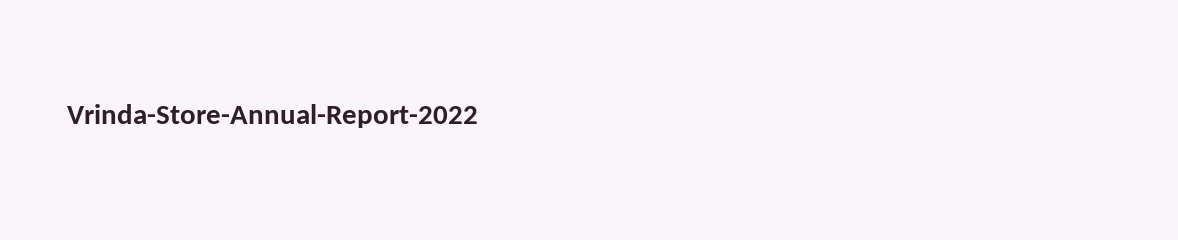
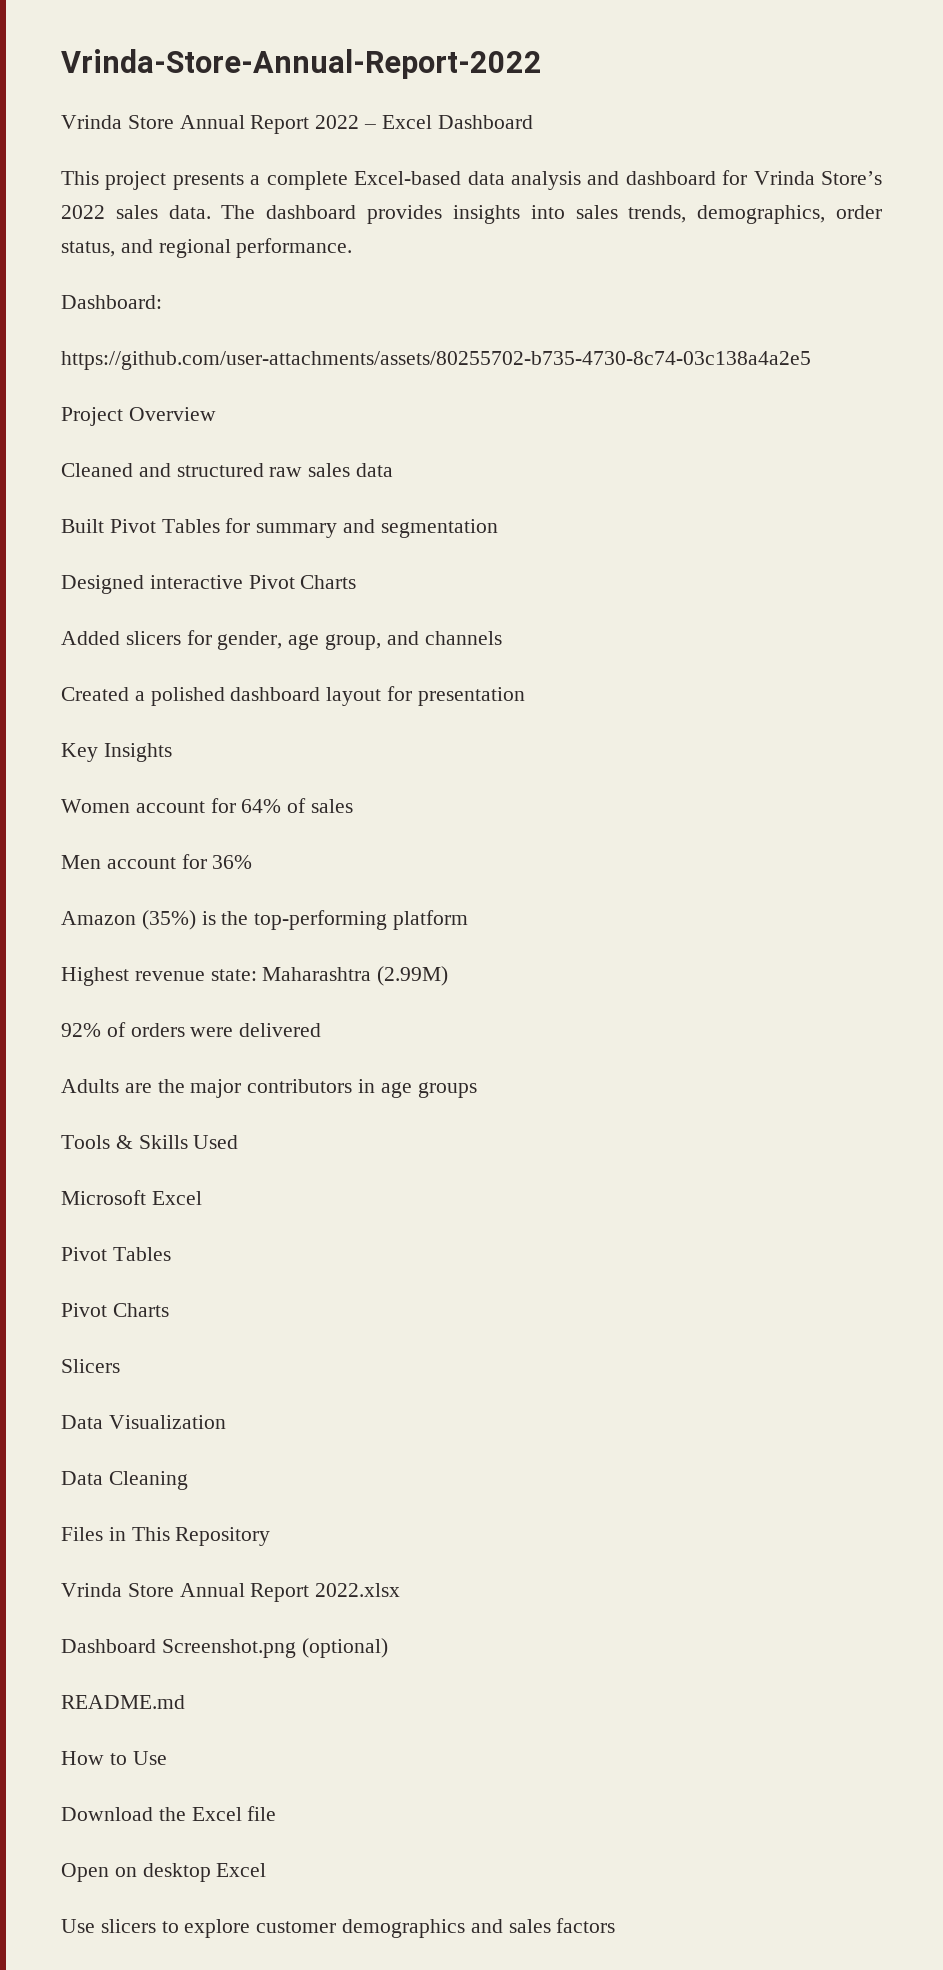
+ Vrinda Store Annual Report 2022 – Excel Dashboard
+ This project presents a complete Excel-based data analysis and dashboard for Vrinda Store’s 2022 sales data. The dashboard provides insights into sales trends, demographics, order status, and regional performance.
+ Dashboard:
+ https://github.com/user-attachments/assets/80255702-b735-4730-8c74-03c138a4a2e5
+ Project Overview
+ Cleaned and structured raw sales data
+ Built Pivot Tables for summary and segmentation
+ Designed interactive Pivot Charts
+ Added slicers for gender, age group, and channels
+ Created a polished dashboard layout for presentation
+ Key Insights
+ Women account for 64% of sales
+ Men account for 36%
+ Amazon (35%) is the top-performing platform
+ Highest revenue state: Maharashtra (2.99M)
+ 92% of orders were delivered
+ Adults are the major contributors in age groups
+ Tools & Skills Used
+ Microsoft Excel
+ Pivot Tables
+ Pivot Charts
+ Slicers
+ Data Visualization
+ Data Cleaning
+ Files in This Repository
+ Vrinda Store Annual Report 2022.xlsx
+ Dashboard Screenshot.png (optional)
+ README.md
+ How to Use
+ Download the Excel file
+ Open on desktop Excel
+ Use slicers to explore customer demographics and sales factors

